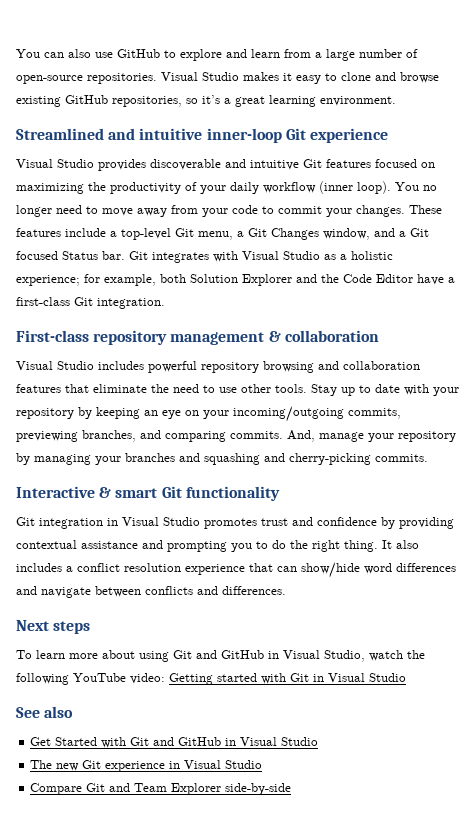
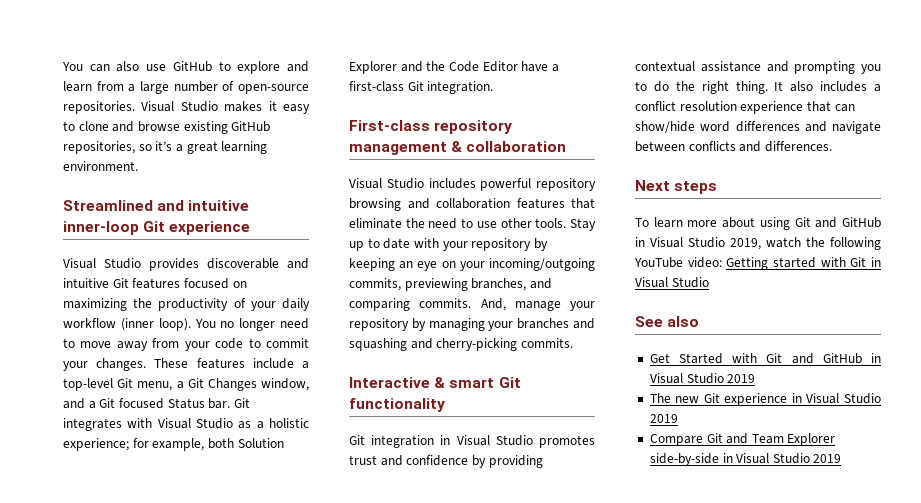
- To learn more about using Git and GitHub in Visual Studio, watch the following YouTube video: Getting started with Git in Visual Studio
+ To learn more about using Git and GitHub in Visual Studio 2019, watch the following YouTube video: Getting started with Git in Visual Studio
- Get Started with Git and GitHub in Visual Studio
+ Get Started with Git and GitHub in Visual Studio 2019
- The new Git experience in Visual Studio
+ The new Git experience in Visual Studio 2019
- Compare Git and Team Explorer side-by-side
+ Compare Git and Team Explorer side-by-side in Visual Studio 2019

